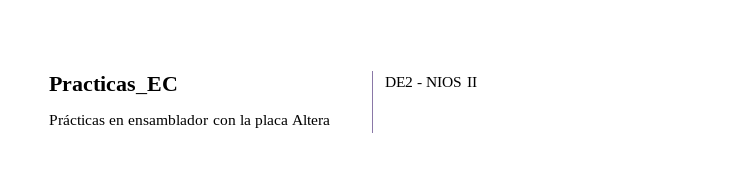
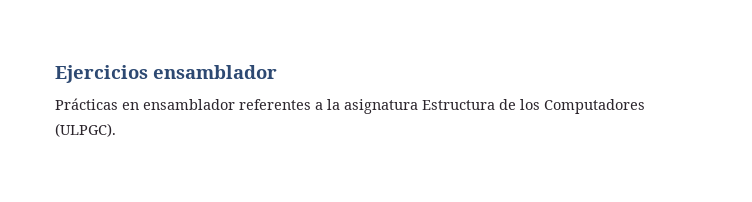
- Practicas_EC
+ Ejercicios ensamblador
- Prácticas en ensamblador con la placa Altera DE2 - NIOS II
+ Prácticas en ensamblador referentes a la asignatura Estructura de los Computadores (ULPGC).

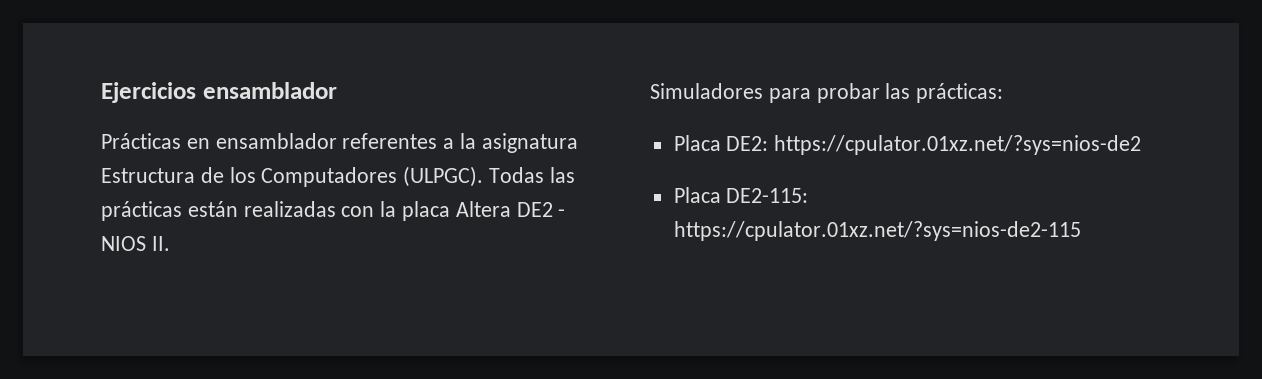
+ Todas las prácticas están realizadas con la placa Altera DE2 - NIOS II.
+ Simuladores para probar las prácticas:
+ Placa DE2: https://cpulator.01xz.net/?sys=nios-de2
+ Placa DE2-115: https://cpulator.01xz.net/?sys=nios-de2-115

